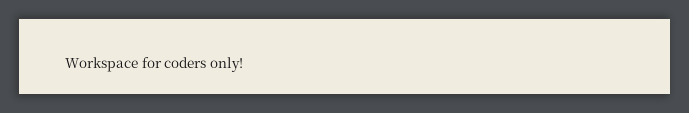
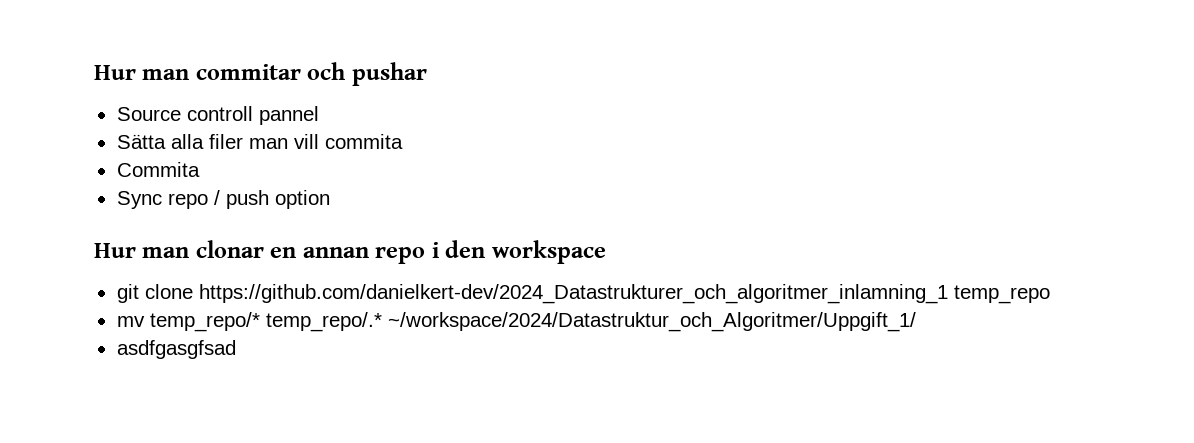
- Workspace for coders only!
+ Hur man commitar och pushar
+ Source controll pannel
+ Sätta alla filer man vill commita
+ Commita
+ Sync repo / push option
+ Hur man clonar en annan repo i den workspace
+ git clone https://github.com/danielkert-dev/2024_Datastrukturer_och_algoritmer_inlamning_1 temp_repo
+ mv temp_repo/* temp_repo/.* ~/workspace/2024/Datastruktur_och_Algoritmer/Uppgift_1/
+ asdfgasgfsad

